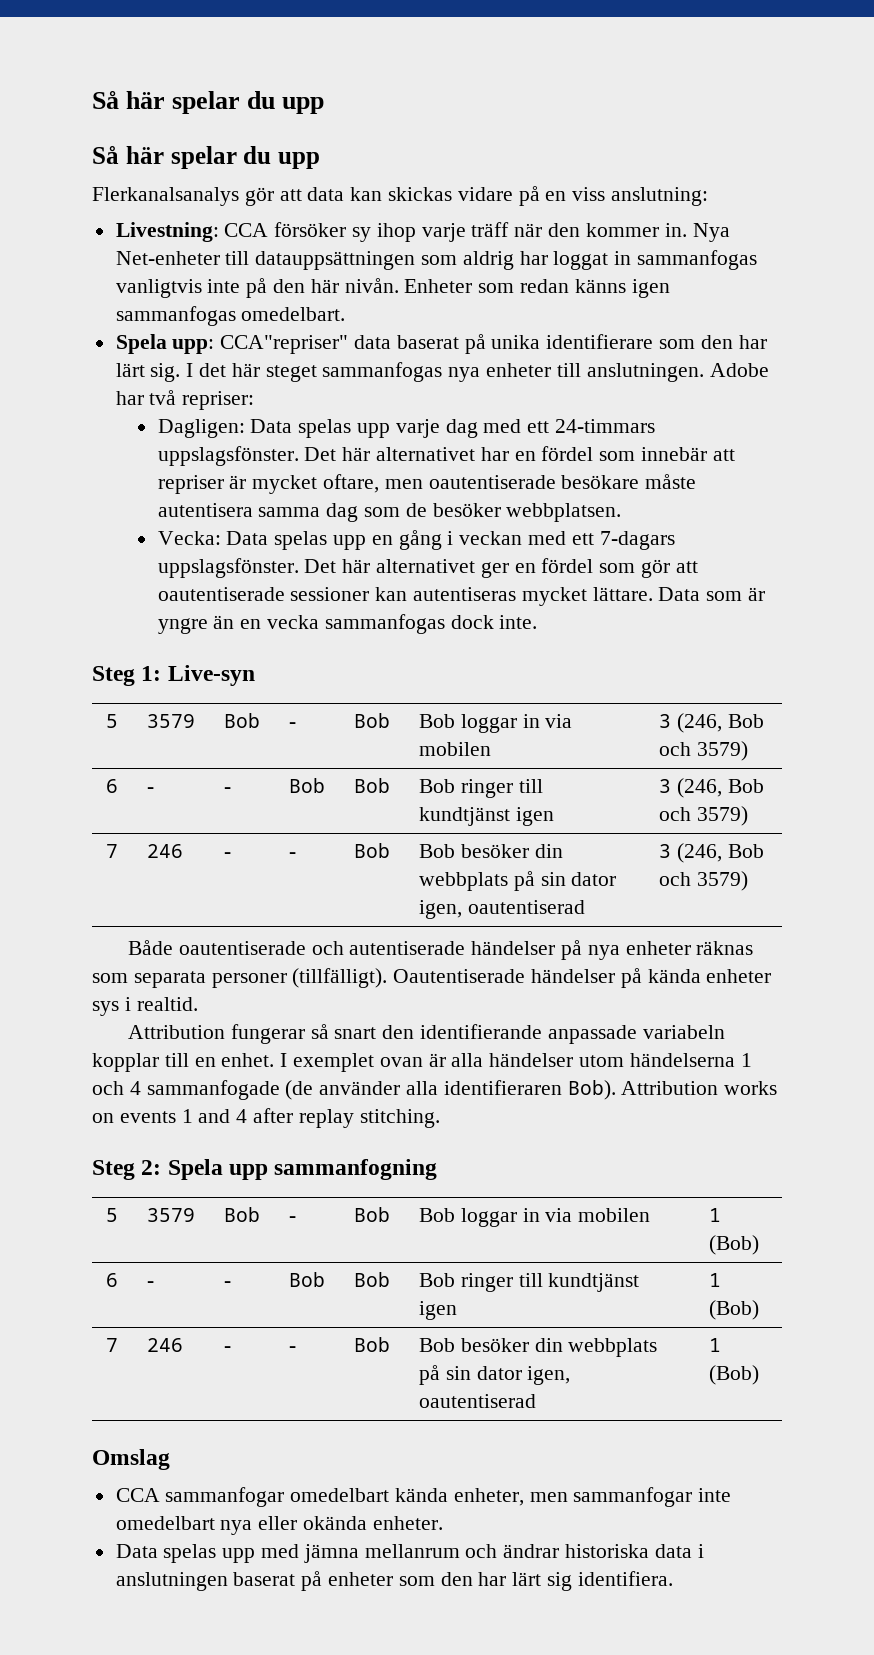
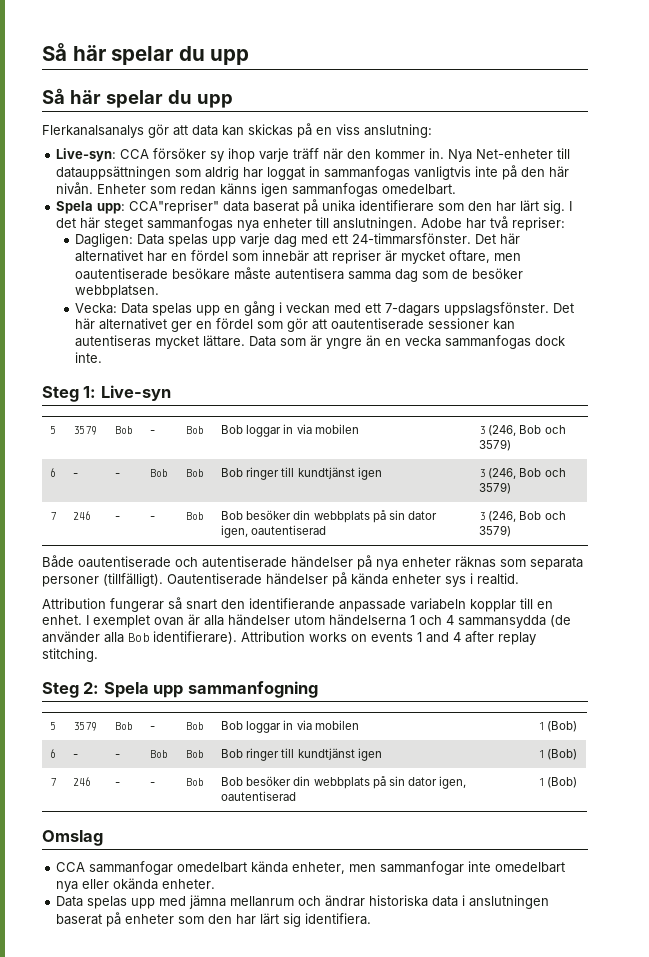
- Flerkanalsanalys gör att data kan skickas vidare på en viss anslutning:
+ Flerkanalsanalys gör att data kan skickas på en viss anslutning:
- Livestning: CCA försöker sy ihop varje träff när den kommer in.
+ Live-syn: CCA försöker sy ihop varje träff när den kommer in.
- Dagligen: Data spelas upp varje dag med ett 24-timmars uppslagsfönster.
+ Dagligen: Data spelas upp varje dag med ett 24-timmarsfönster.
- I exemplet ovan är alla händelser utom händelserna 1 och 4 sammanfogade (de använder alla identifieraren Bob).
+ I exemplet ovan är alla händelser utom händelserna 1 och 4 sammansydda (de använder alla Bob identifierare).

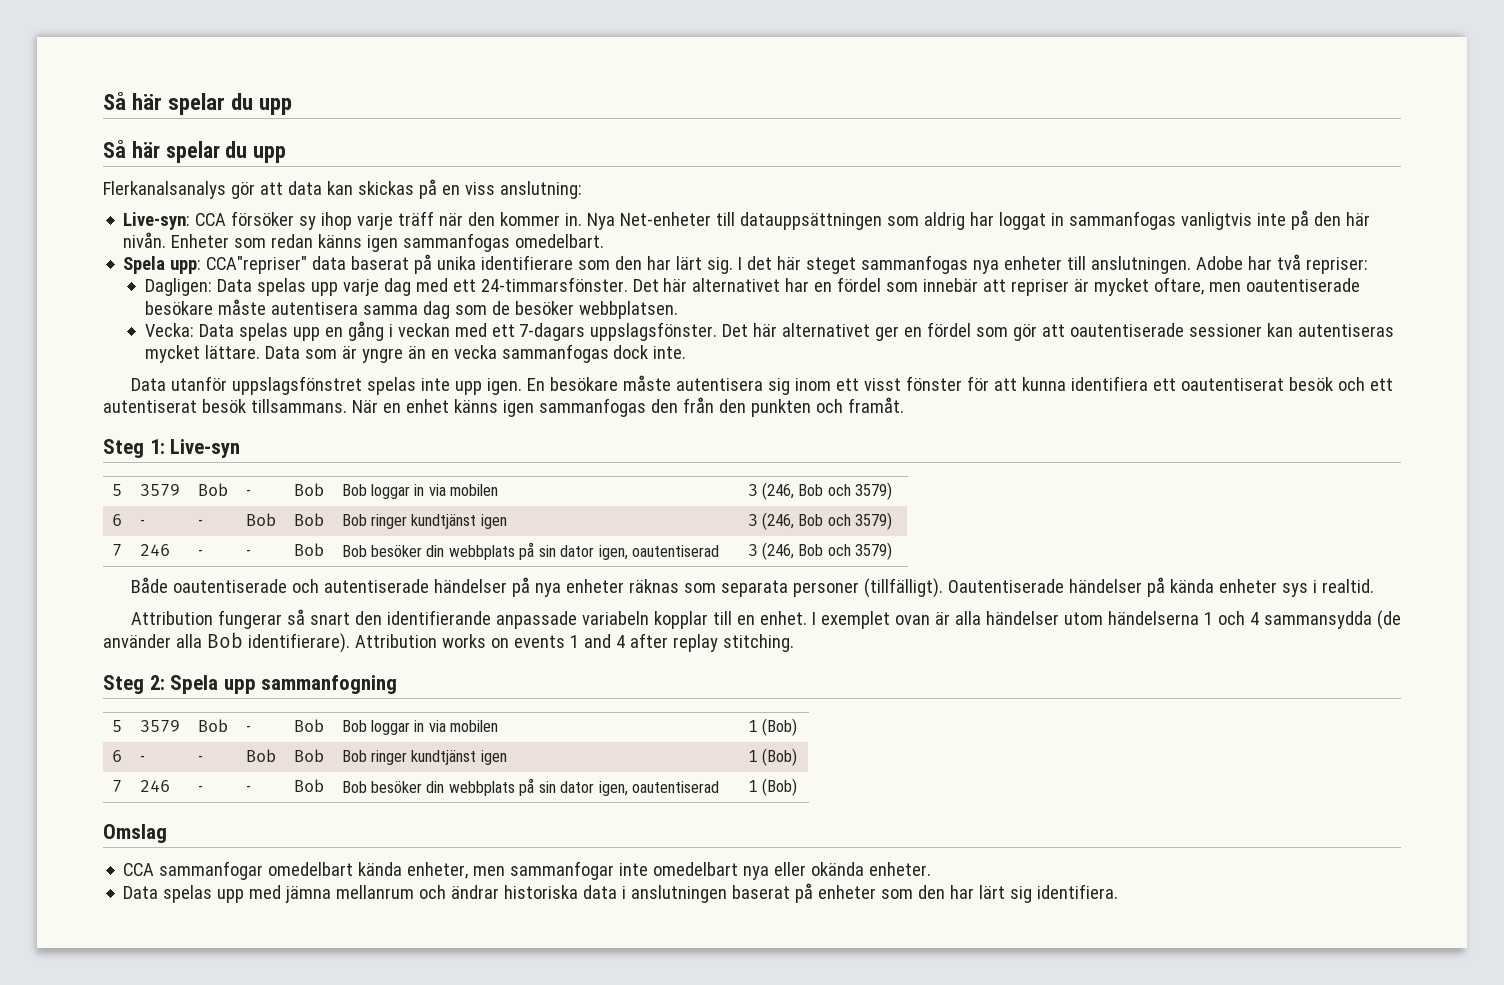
+ Data utanför uppslagsfönstret spelas inte upp igen. En besökare måste autentisera sig inom ett visst fönster för att kunna identifiera ett oautentiserat besök och ett autentiserat besök tillsammans. När en enhet känns igen sammanfogas den från den punkten och framåt.
- 6 | - | - | Bob | Bob | Bob ringer till kundtjänst igen | 3 (246, Bob och 3579)
+ 6 | - | - | Bob | Bob | Bob ringer kundtjänst igen | 3 (246, Bob och 3579)
- 6 | - | - | Bob | Bob | Bob ringer till kundtjänst igen | 1 (Bob)
+ 6 | - | - | Bob | Bob | Bob ringer kundtjänst igen | 1 (Bob)

